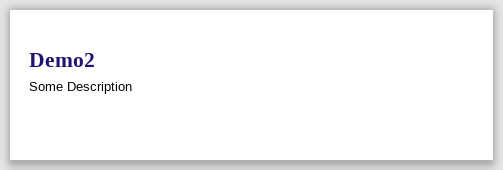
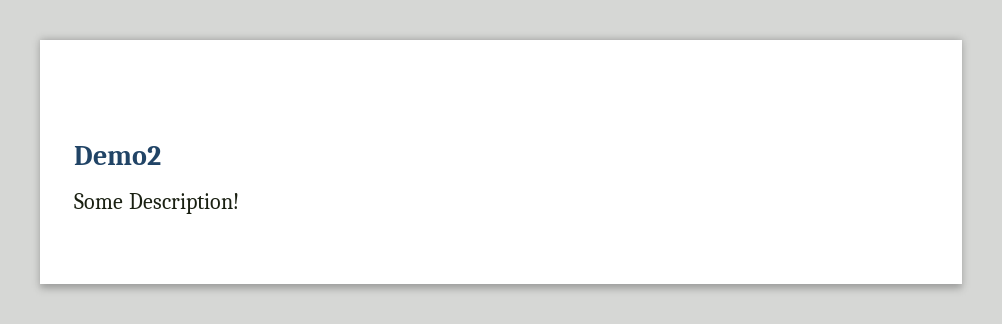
- Some Description
+ Some Description!

